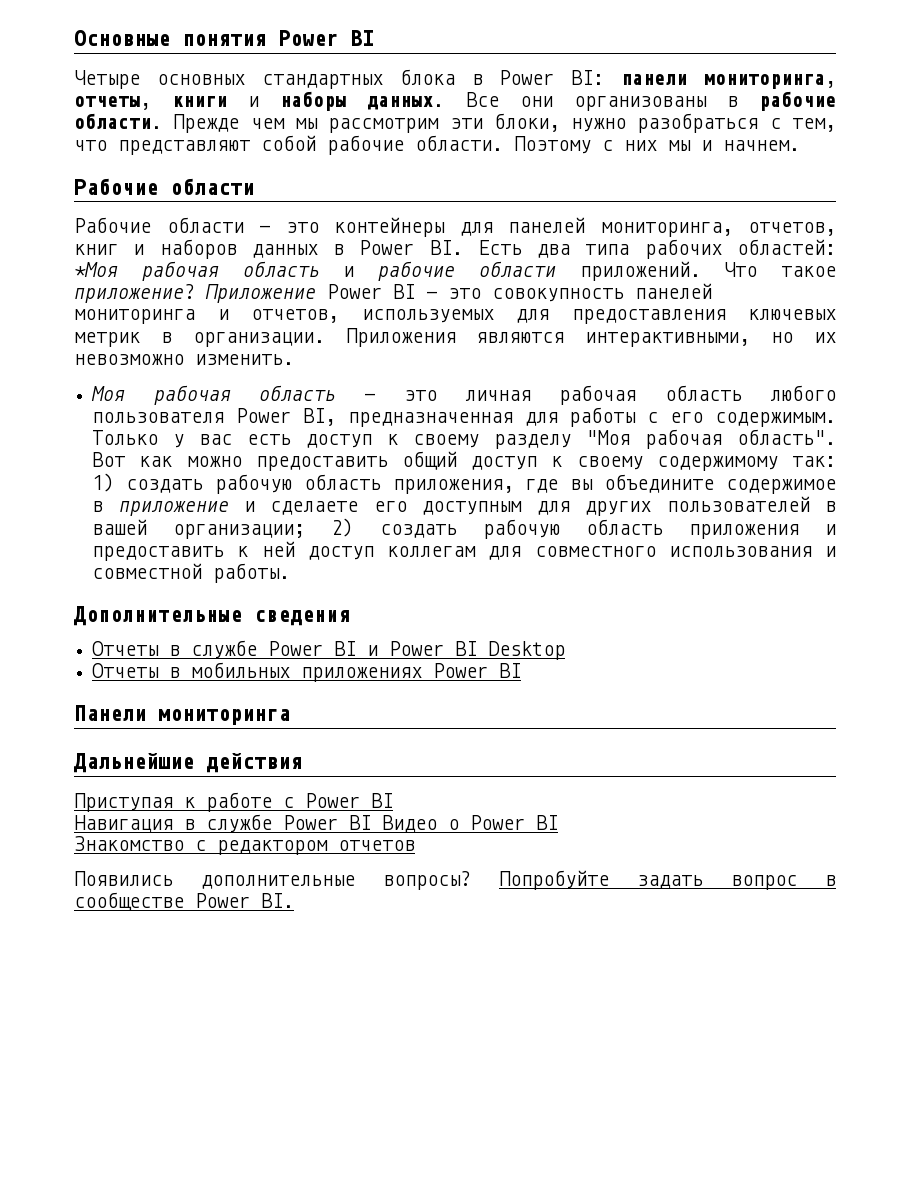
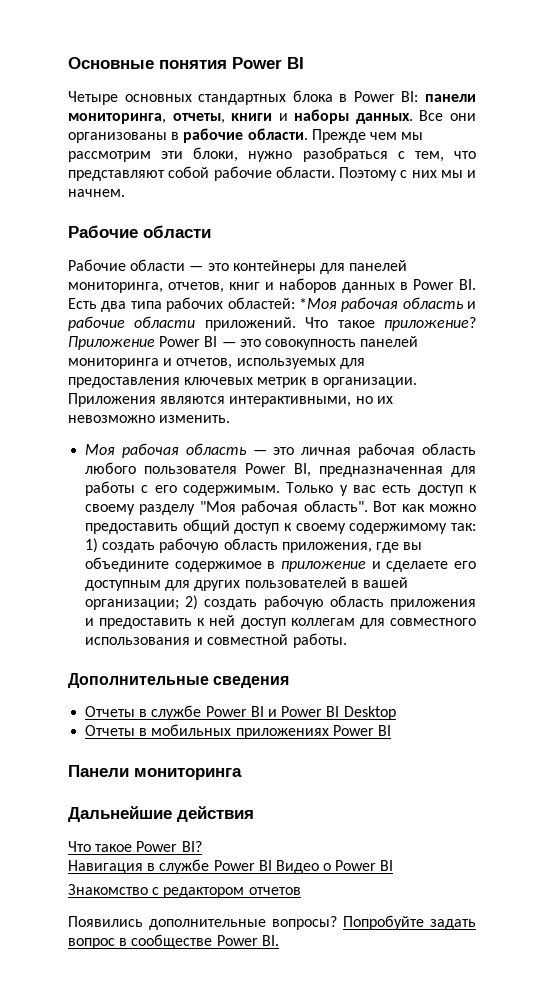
- Приступая к работе с Power BI
+ Что такое Power BI?

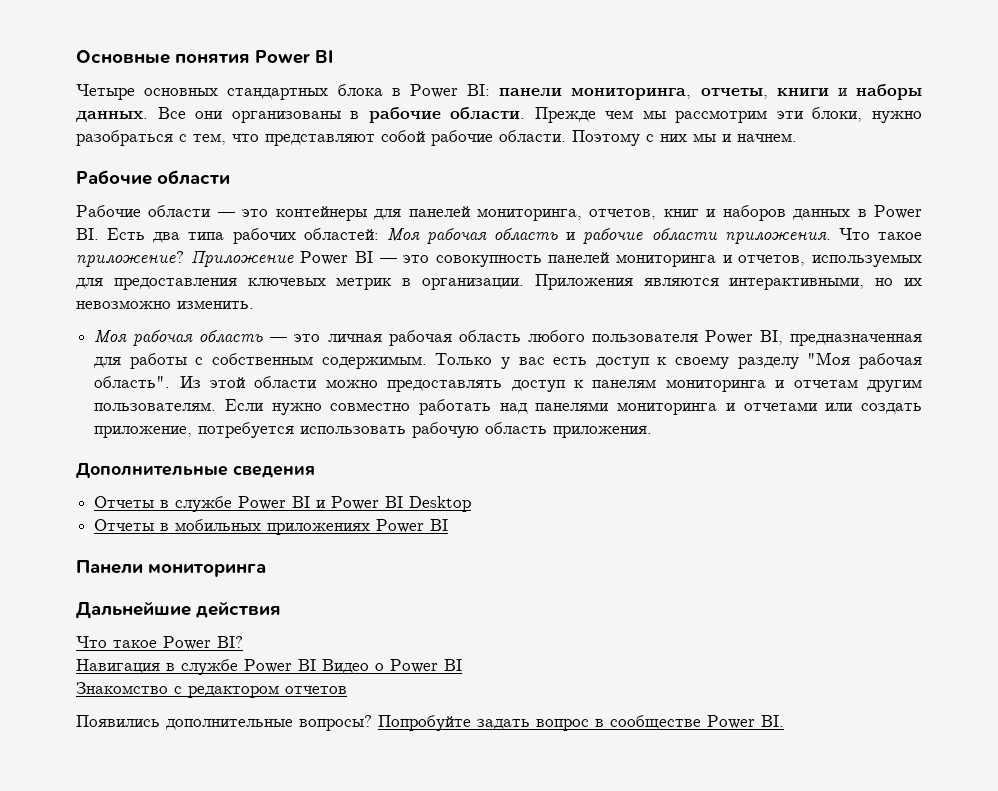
- Рабочие области — это контейнеры для панелей мониторинга, отчетов, книг и наборов данных в Power BI. Есть два типа рабочих областей: *Моя рабочая область и рабочие области приложений.
+ Рабочие области — это контейнеры для панелей мониторинга, отчетов, книг и наборов данных в Power BI. Есть два типа рабочих областей: Моя рабочая область и рабочие области приложения.
- Моя рабочая область — это личная рабочая область любого пользователя Power BI, предназначенная для работы с его содержимым.
+ Моя рабочая область — это личная рабочая область любого пользователя Power BI, предназначенная для работы с собственным содержимым.
- Вот как можно предоставить общий доступ к своему содержимому так: 1) создать рабочую область приложения, где вы объедините содержимое в приложение и сделаете его доступным для других пользователей в вашей организации; 2) создать рабочую область приложения и предоставить к ней доступ коллегам для совместного использования и совместной работы.
+ Из этой области можно предоставлять доступ к панелям мониторинга и отчетам другим пользователям. Если нужно совместно работать над панелями мониторинга и отчетами или создать приложение, потребуется использовать рабочую область приложения.

